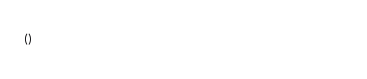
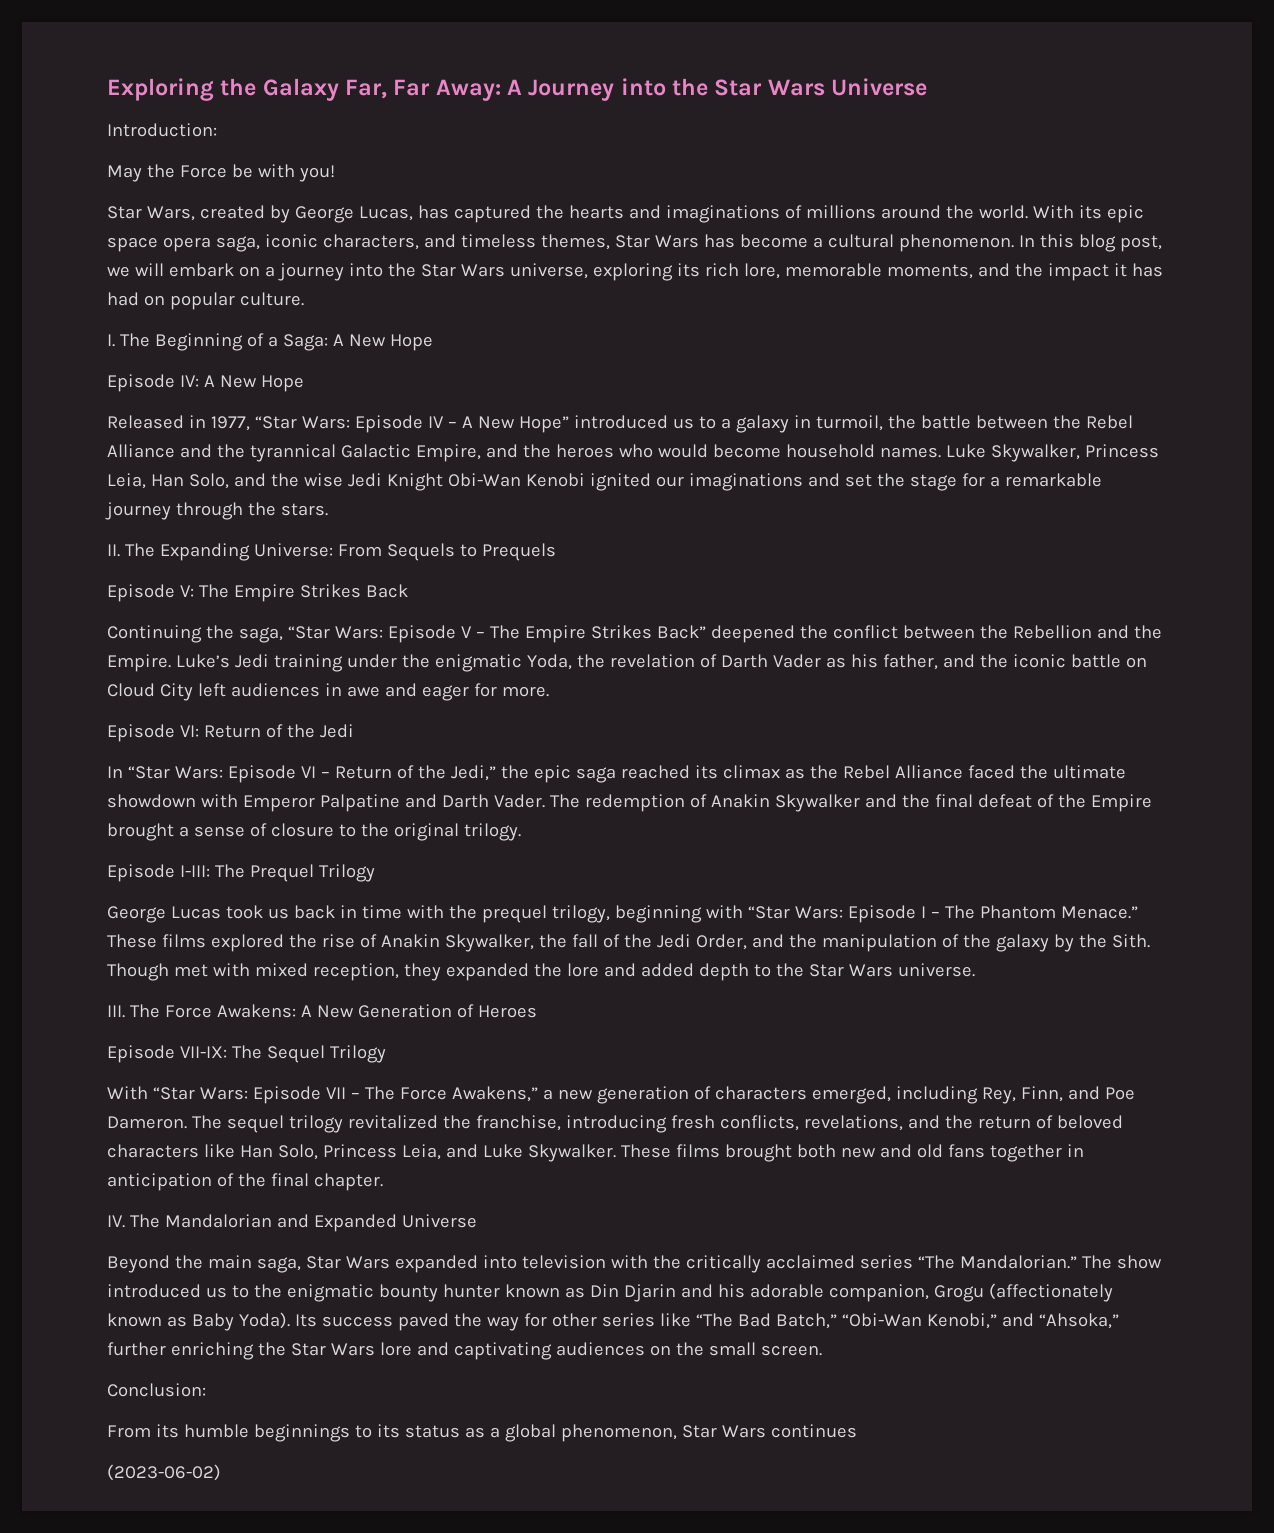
- ()
+ Exploring the Galaxy Far, Far Away: A Journey into the Star Wars Universe
+ Introduction:
+ May the Force be with you!
+ Star Wars, created by George Lucas, has captured the hearts and imaginations of millions around the world. With its epic space opera saga, iconic characters, and timeless themes, Star Wars has become a cultural phenomenon. In this blog post, we will embark on a journey into the Star Wars universe, exploring its rich lore, memorable moments, and the impact it has had on popular culture.
+ I. The Beginning of a Saga: A New Hope
+ Episode IV: A New Hope
+ Released in 1977, “Star Wars: Episode IV – A New Hope” introduced us to a galaxy in turmoil, the battle between the Rebel Alliance and the tyrannical Galactic Empire, and the heroes who would become household names. Luke Skywalker, Princess Leia, Han Solo, and the wise Jedi Knight Obi-Wan Kenobi ignited our imaginations and set the stage for a remarkable journey through the stars.
+ II. The Expanding Universe: From Sequels to Prequels
+ Episode V: The Empire Strikes Back
+ Continuing the saga, “Star Wars: Episode V – The Empire Strikes Back” deepened the conflict between the Rebellion and the Empire. Luke’s Jedi training under the enigmatic Yoda, the revelation of Darth Vader as his father, and the iconic battle on Cloud City left audiences in awe and eager for more.
+ Episode VI: Return of the Jedi
+ In “Star Wars: Episode VI – Return of the Jedi,” the epic saga reached its climax as the Rebel Alliance faced the ultimate showdown with Emperor Palpatine and Darth Vader. The redemption of Anakin Skywalker and the final defeat of the Empire brought a sense of closure to the original trilogy.
+ Episode I-III: The Prequel Trilogy
+ George Lucas took us back in time with the prequel trilogy, beginning with “Star Wars: Episode I – The Phantom Menace.” These films explored the rise of Anakin Skywalker, the fall of the Jedi Order, and the manipulation of the galaxy by the Sith. Though met with mixed reception, they expanded the lore and added depth to the Star Wars universe.
+ III. The Force Awakens: A New Generation of Heroes
+ Episode VII-IX: The Sequel Trilogy
+ With “Star Wars: Episode VII – The Force Awakens,” a new generation of characters emerged, including Rey, Finn, and Poe Dameron. The sequel trilogy revitalized the franchise, introducing fresh conflicts, revelations, and the return of beloved characters like Han Solo, Princess Leia, and Luke Skywalker. These films brought both new and old fans together in anticipation of the final chapter.
+ IV. The Mandalorian and Expanded Universe
+ Beyond the main saga, Star Wars expanded into television with the critically acclaimed series “The Mandalorian.” The show introduced us to the enigmatic bounty hunter known as Din Djarin and his adorable companion, Grogu (affectionately known as Baby Yoda). Its success paved the way for other series like “The Bad Batch,” “Obi-Wan Kenobi,” and “Ahsoka,” further enriching the Star Wars lore and captivating audiences on the small screen.
+ Conclusion:
+ From its humble beginnings to its status as a global phenomenon, Star Wars continues
+ (2023-06-02)

